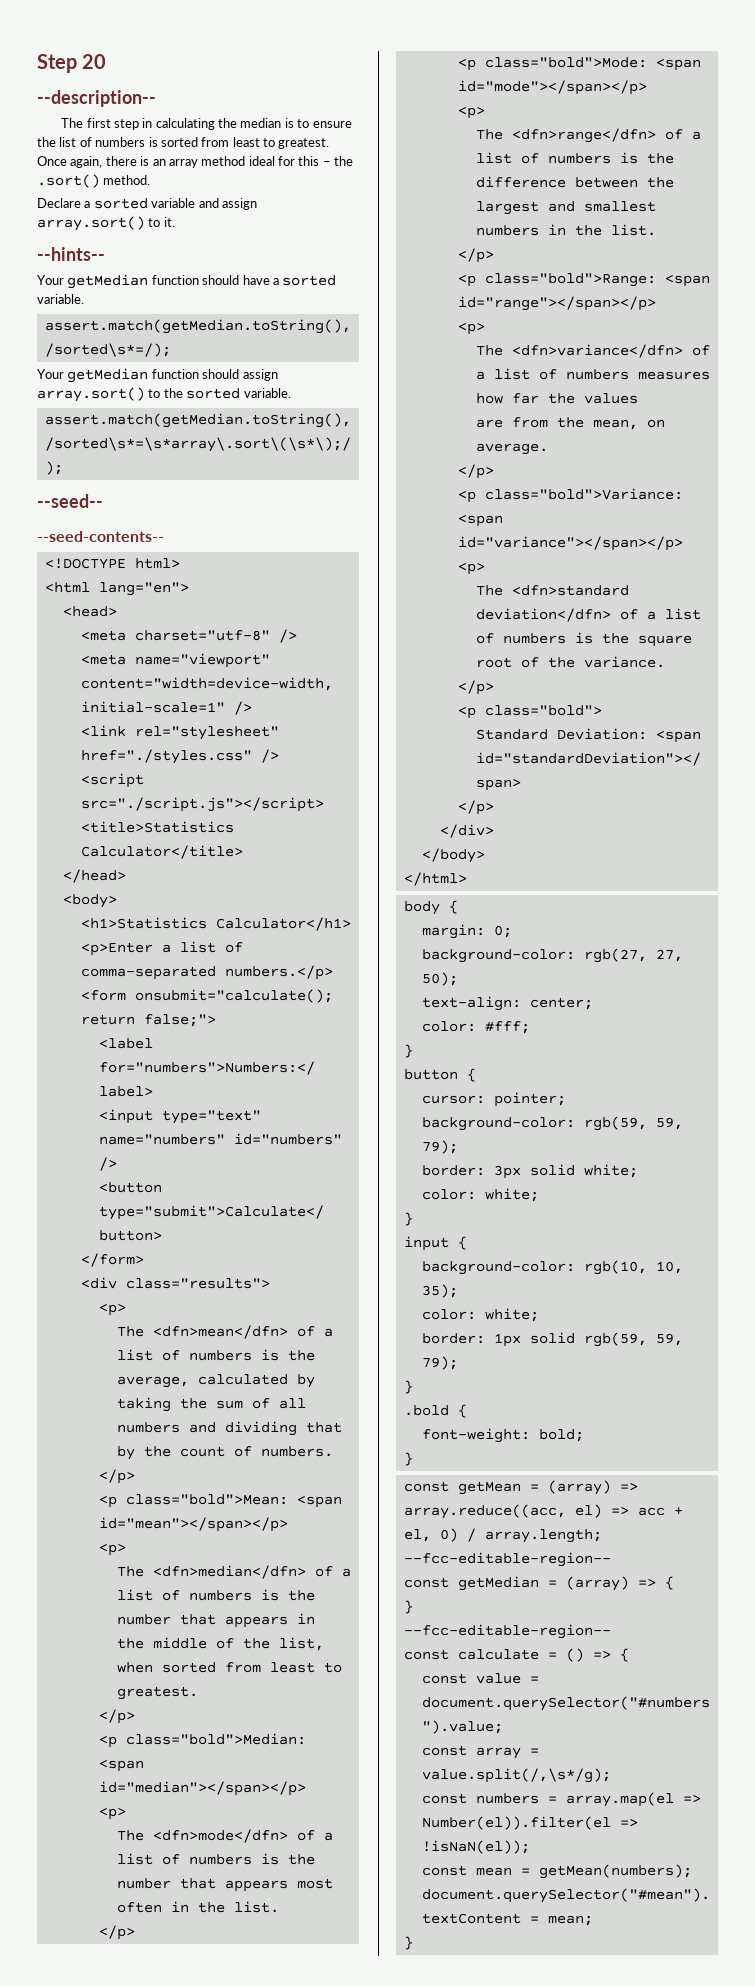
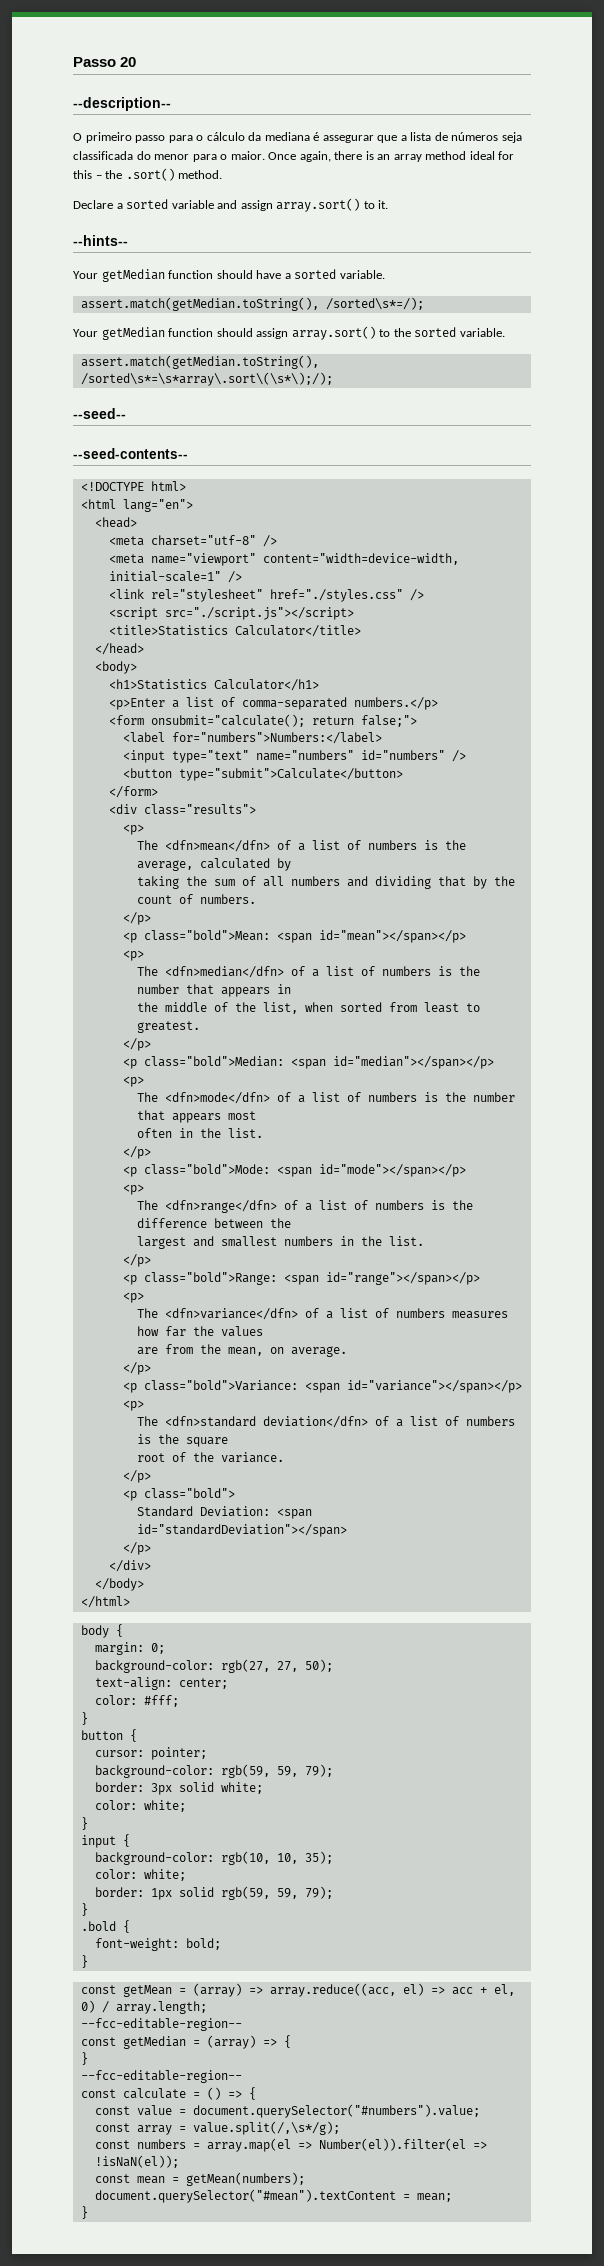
- Step 20
+ Passo 20
- The first step in calculating the median is to ensure the list of numbers is sorted from least to greatest.
+ O primeiro passo para o cálculo da mediana é assegurar que a lista de números seja classificada do menor para o maior.

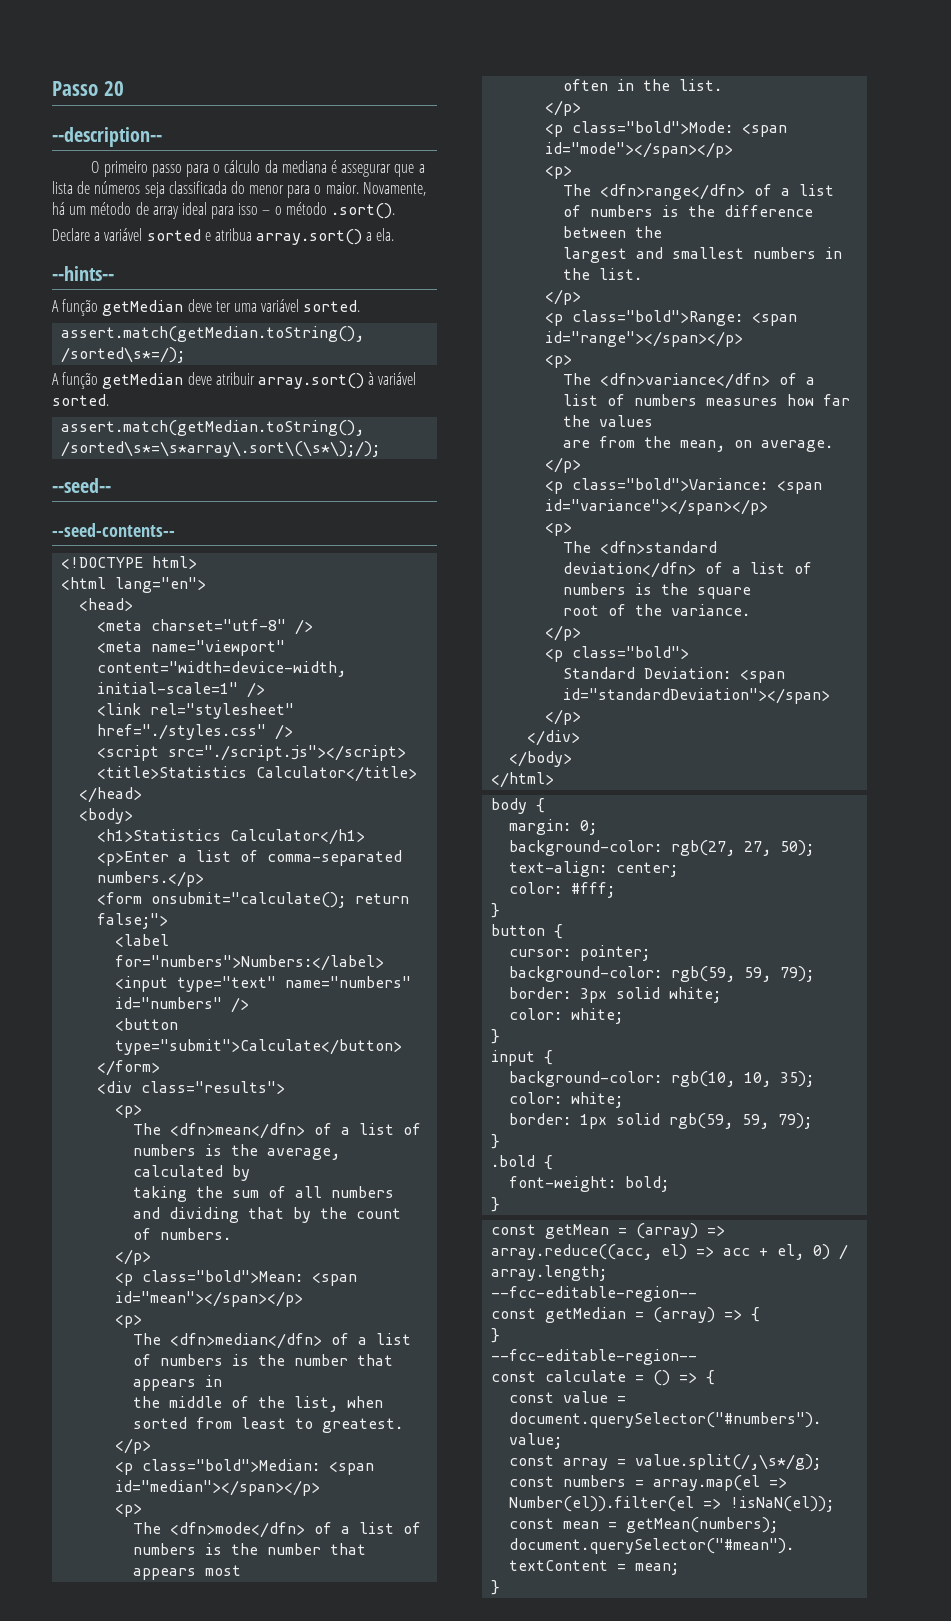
- Once again, there is an array method ideal for this – the .sort() method.
- Declare a sorted variable and assign array.sort() to it.
+ Novamente, há um método de array ideal para isso – o método .sort().
+ Declare a variável sorted e atribua array.sort() a ela.
  --hints--
- Your getMedian function should have a sorted variable.
+ A função getMedian deve ter uma variável sorted.
  assert.match(getMedian.toString(), /sorted\s*=/);
- Your getMedian function should assign array.sort() to the sorted variable.
+ A função getMedian deve atribuir array.sort() à variável sorted.

